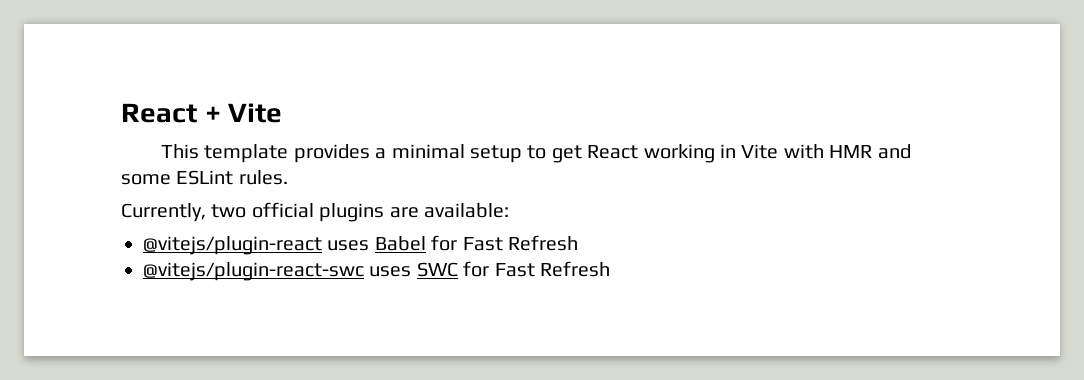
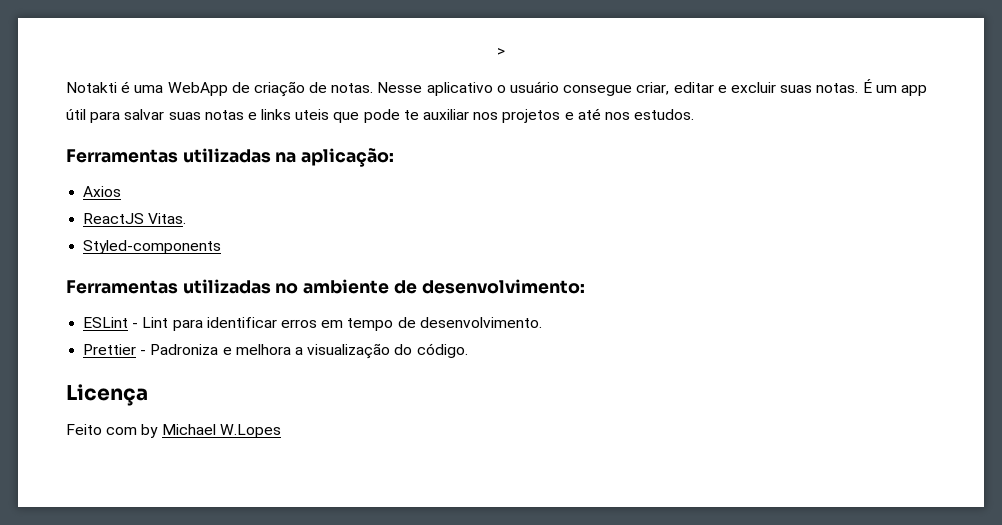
- React + Vite
- This template provides a minimal setup to get React working in Vite with HMR and some ESLint rules.
- Currently, two official plugins are available:
- @vitejs/plugin-react uses Babel for Fast Refresh
- @vitejs/plugin-react-swc uses SWC for Fast Refresh
+ >
+ Notakti é uma WebApp de criação de notas. Nesse aplicativo o usuário consegue criar, editar e excluir suas notas. É um app útil para salvar suas notas e links uteis que pode te auxiliar nos projetos e até nos estudos.
+ Ferramentas utilizadas na aplicação:
+ Axios
+ ReactJS Vitas.
+ Styled-components
+ Ferramentas utilizadas no ambiente de desenvolvimento:
+ ESLint - Lint para identificar erros em tempo de desenvolvimento.
+ Prettier - Padroniza e melhora a visualização do código.
+ Licença
+ Feito com by Michael W.Lopes

